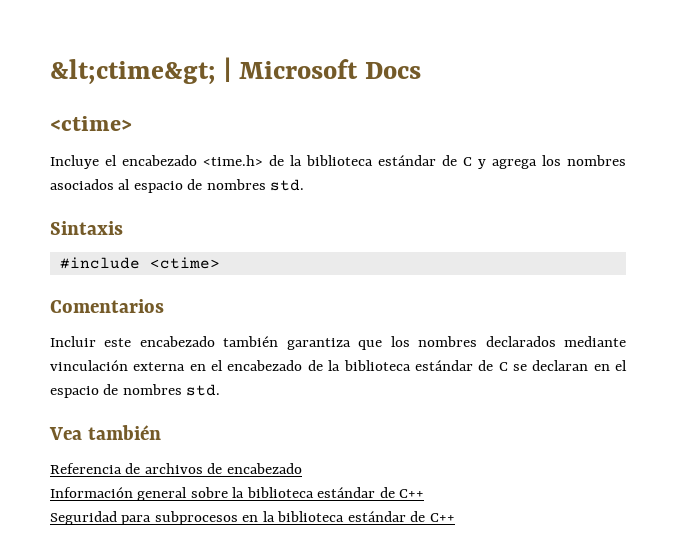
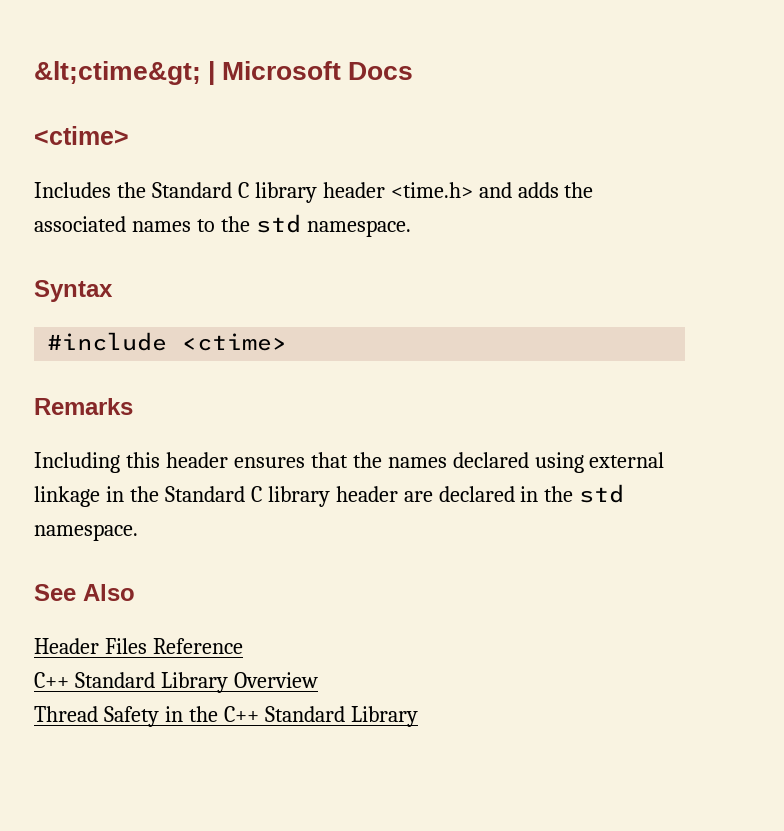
- Incluye el encabezado <time.h> de la biblioteca estándar de C y agrega los nombres asociados al espacio de nombres std.
- Sintaxis
+ Includes the Standard C library header <time.h> and adds the associated names to the std namespace.
+ Syntax
  #include <ctime>
- Comentarios
- Incluir este encabezado también garantiza que los nombres declarados mediante vinculación externa en el encabezado de la biblioteca estándar de C se declaran en el espacio de nombres std.
- Vea también
- Referencia de archivos de encabezado
- Información general sobre la biblioteca estándar de C++
- Seguridad para subprocesos en la biblioteca estándar de C++
+ Remarks
+ Including this header ensures that the names declared using external linkage in the Standard C library header are declared in the std namespace.
+ See Also
+ Header Files Reference
+ C++ Standard Library Overview
+ Thread Safety in the C++ Standard Library

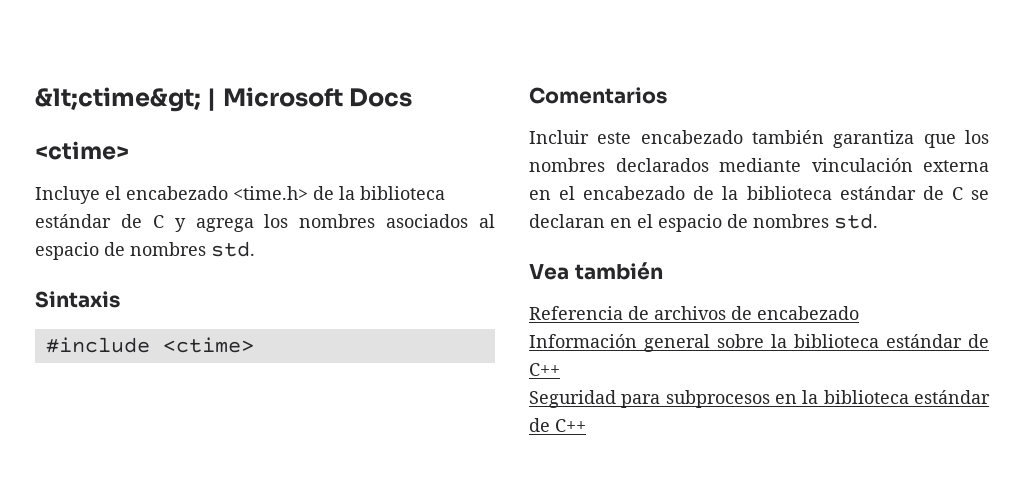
- Includes the Standard C library header <time.h> and adds the associated names to the std namespace.
- Syntax
+ Incluye el encabezado <time.h> de la biblioteca estándar de C y agrega los nombres asociados al espacio de nombres std.
+ Sintaxis
  #include <ctime>
- Remarks
- Including this header ensures that the names declared using external linkage in the Standard C library header are declared in the std namespace.
- See Also
- Header Files Reference
- C++ Standard Library Overview
- Thread Safety in the C++ Standard Library
+ Comentarios
+ Incluir este encabezado también garantiza que los nombres declarados mediante vinculación externa en el encabezado de la biblioteca estándar de C se declaran en el espacio de nombres std.
+ Vea también
+ Referencia de archivos de encabezado
+ Información general sobre la biblioteca estándar de C++
+ Seguridad para subprocesos en la biblioteca estándar de C++

